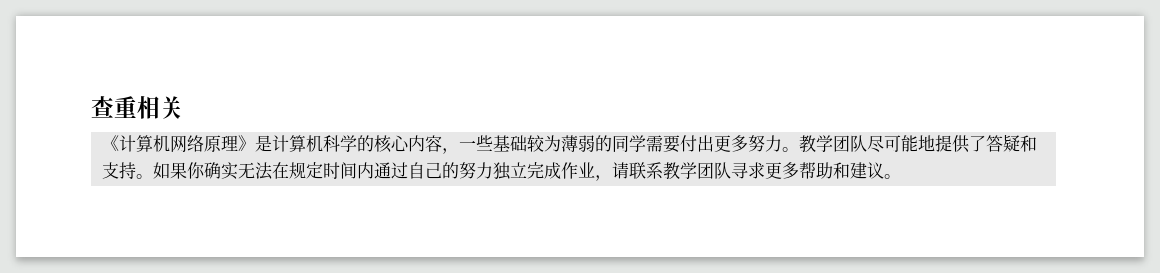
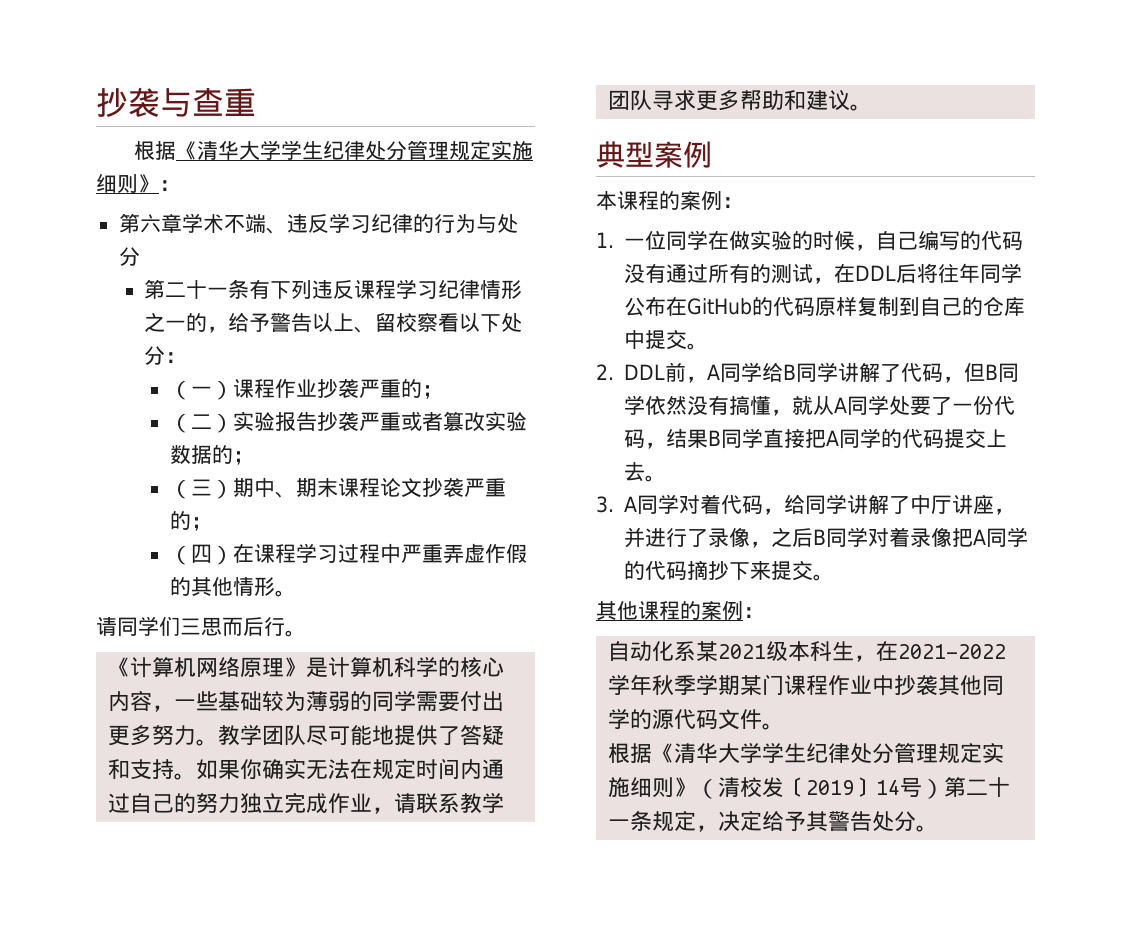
- 查重相关
+ 抄袭与查重
+ 根据《清华大学学生纪律处分管理规定实施细则》：
+ 第六章学术不端、违反学习纪律的行为与处分
+ 第二十一条有下列违反课程学习纪律情形之一的，给予警告以上、留校察看以下处分：
+ （一）课程作业抄袭严重的；
+ （二）实验报告抄袭严重或者篡改实验数据的；
+ （三）期中、期末课程论文抄袭严重的；
+ （四）在课程学习过程中严重弄虚作假的其他情形。
+ 请同学们三思而后行。
+ 典型案例
+ 本课程的案例：
+ 1.一位同学在做实验的时候，自己编写的代码没有通过所有的测试，在DDL后将往年同学公布在GitHub的代码原样复制到自己的仓库中提交。
+ 2. DDL前，A同学给B同学讲解了代码，但B同学依然没有搞懂，就从A同学处要了一份代码，结果B同学直接把A同学的代码提交上去。
+ 3. A同学对着代码，给同学讲解了中厅讲座，并进行了录像，之后B同学对着录像把A同学的代码摘抄下来提交。
+ 其他课程的案例：
+ 自动化系某2021级本科生，在2021-2022学年秋季学期某门课程作业中抄袭其他同学的源代码文件。
+ 根据《清华大学学生纪律处分管理规定实施细则》（清校发〔2019〕14号）第二十一条规定，决定给予其警告处分。

